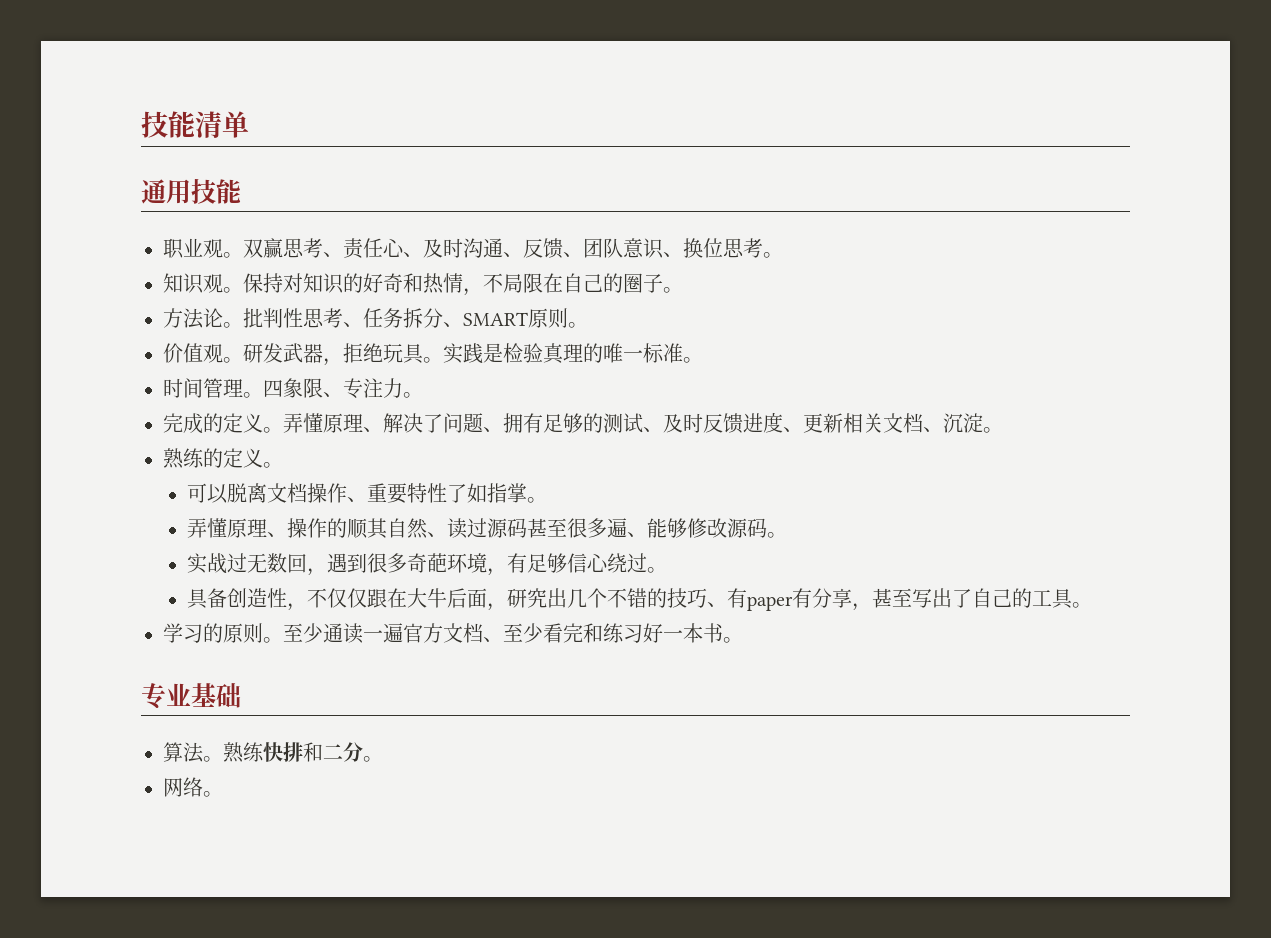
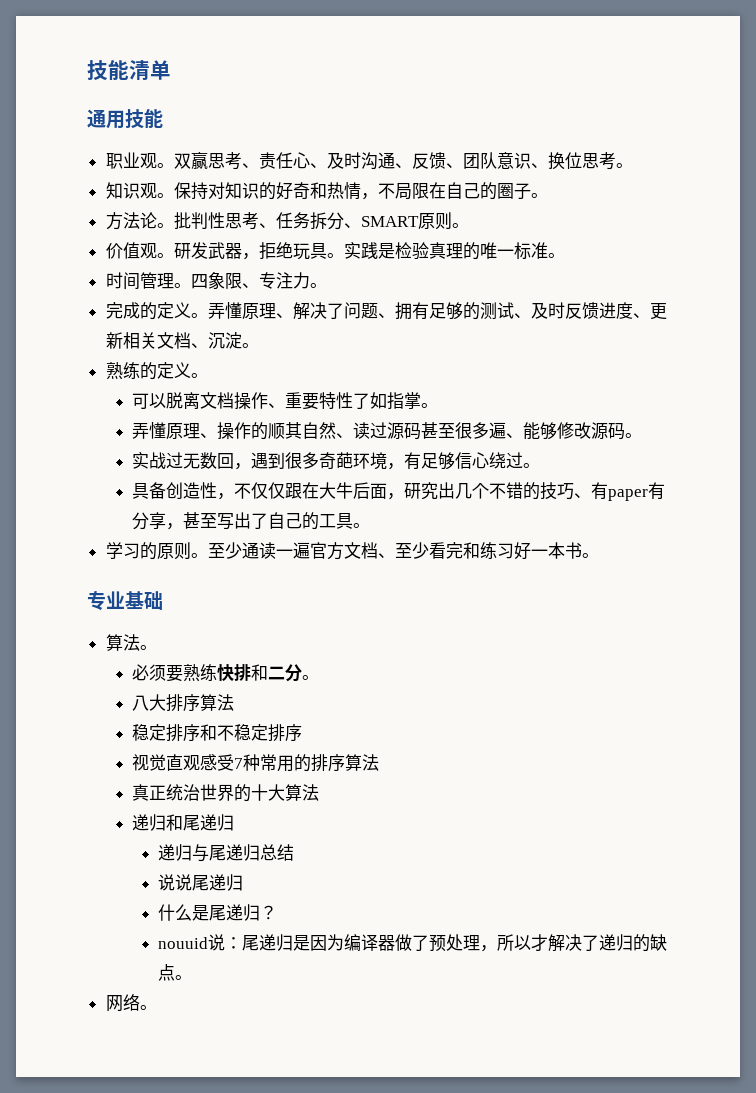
- 算法。熟练快排和二分。
+ 算法。
+ 必须要熟练快排和二分。
+ 八大排序算法
+ 稳定排序和不稳定排序
+ 视觉直观感受7种常用的排序算法
+ 真正统治世界的十大算法
+ 递归和尾递归
+ 递归与尾递归总结
+ 说说尾递归
+ 什么是尾递归？
+ nouuid说：尾递归是因为编译器做了预处理，所以才解决了递归的缺点。

